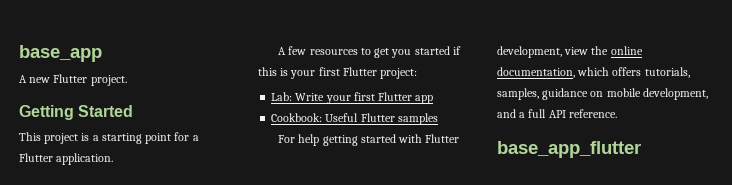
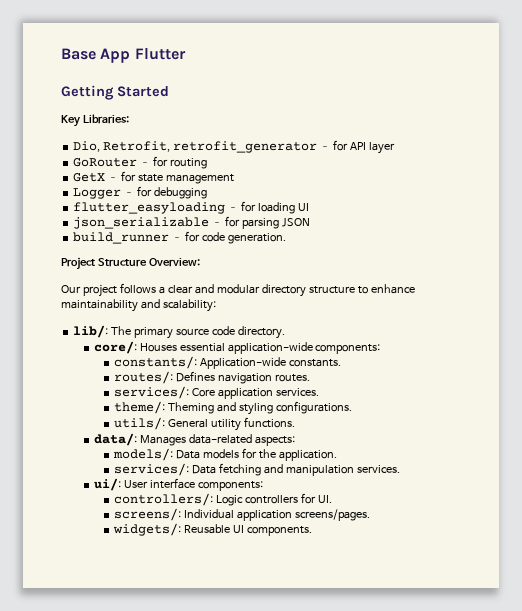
- base_app
- A new Flutter project.
+ Base App Flutter
- This project is a starting point for a Flutter application.
- A few resources to get you started if this is your first Flutter project:
- Lab: Write your first Flutter app
- Cookbook: Useful Flutter samples
- For help getting started with Flutter development, view the online documentation, which offers tutorials, samples, guidance on mobile development, and a full API reference.
- base_app_flutter
+ Key Libraries:
+ Dio, Retrofit, retrofit_generator – for API layer
+ GoRouter – for routing
+ GetX – for state management
+ Logger – for debugging
+ flutter_easyloading – for loading UI
+ json_serializable – for parsing JSON
+ build_runner – for code generation.
+ Project Structure Overview:
+ Our project follows a clear and modular directory structure to enhance maintainability and scalability:
+ lib/: The primary source code directory.
+ core/: Houses essential application-wide components:
+ constants/: Application-wide constants.
+ routes/: Defines navigation routes.
+ services/: Core application services.
+ theme/: Theming and styling configurations.
+ utils/: General utility functions.
+ data/: Manages data-related aspects:
+ models/: Data models for the application.
+ services/: Data fetching and manipulation services.
+ ui/: User interface components:
+ controllers/: Logic controllers for UI.
+ screens/: Individual application screens/pages.
+ widgets/: Reusable UI components.

